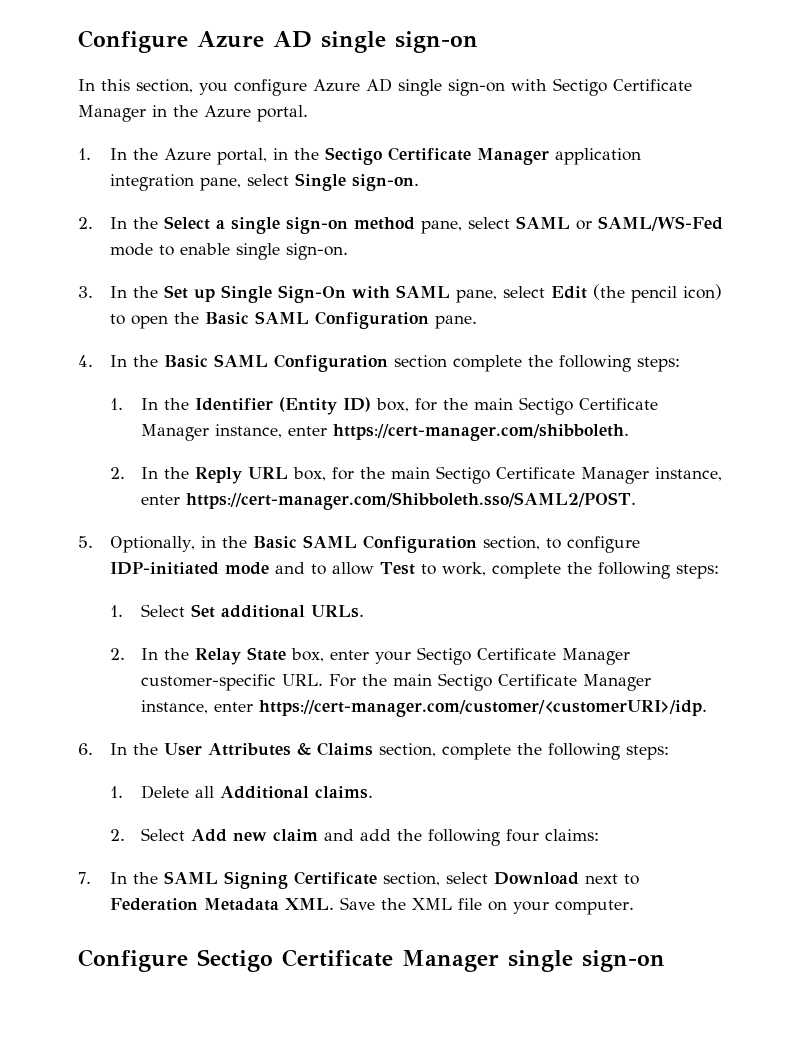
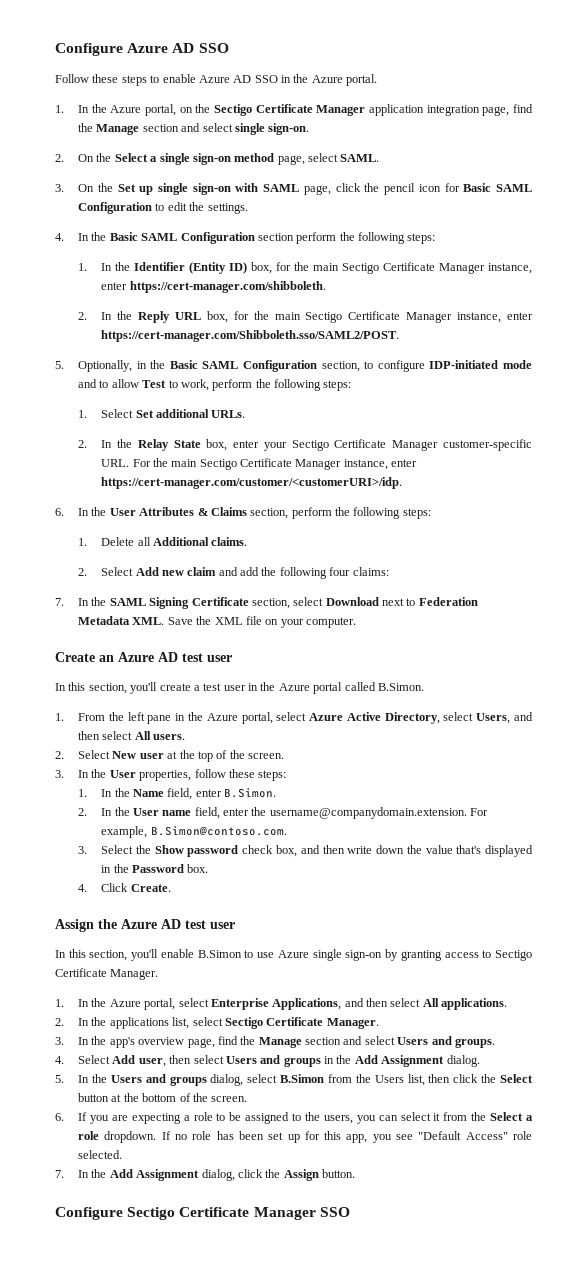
- Configure Azure AD single sign-on
- In this section, you configure Azure AD single sign-on with Sectigo Certificate Manager in the Azure portal.
+ Configure Azure AD SSO
+ Follow these steps to enable Azure AD SSO in the Azure portal.
- 1. In the Azure portal, in the Sectigo Certificate Manager application integration pane, select Single sign-on.
+ 1. In the Azure portal, on the Sectigo Certificate Manager application integration page, find the Manage section and select single sign-on.
- 2. In the Select a single sign-on method pane, select SAML or SAML/WS-Fed mode to enable single sign-on.
- 3. In the Set up Single Sign-On with SAML pane, select Edit (the pencil icon) to open the Basic SAML Configuration pane.
+ 2. On the Select a single sign-on method page, select SAML.
+ 3. On the Set up single sign-on with SAML page, click the pencil icon for Basic SAML Configuration to edit the settings.
- 4. In the Basic SAML Configuration section complete the following steps:
+ 4. In the Basic SAML Configuration section perform the following steps:
- 5. Optionally, in the Basic SAML Configuration section, to configure IDP-initiated mode and to allow Test to work, complete the following steps:
+ 5. Optionally, in the Basic SAML Configuration section, to configure IDP-initiated mode and to allow Test to work, perform the following steps:
- 6. In the User Attributes & Claims section, complete the following steps:
+ 6. In the User Attributes & Claims section, perform the following steps:
+ Create an Azure AD test user
+ In this section, you'll create a test user in the Azure portal called B.Simon.
+ 1. From the left pane in the Azure portal, select Azure Active Directory, select Users, and then select All users.
+ 2. Select New user at the top of the screen.
+ 3. In the User properties, follow these steps:
+ 1. In the Name field, enter B.Simon.
+ 2. In the User name field, enter the username@companydomain.extension. For example, B.Simon@contoso.com.
+ 3. Select the Show password check box, and then write down the value that's displayed in the Password box.
+ 4. Click Create.
+ Assign the Azure AD test user
+ In this section, you'll enable B.Simon to use Azure single sign-on by granting access to Sectigo Certificate Manager.
+ 1. In the Azure portal, select Enterprise Applications, and then select All applications.
+ 2. In the applications list, select Sectigo Certificate Manager.
+ 3. In the app's overview page, find the Manage section and select Users and groups.
+ 4. Select Add user, then select Users and groups in the Add Assignment dialog.
+ 5. In the Users and groups dialog, select B.Simon from the Users list, then click the Select button at the bottom of the screen.
+ 6. If you are expecting a role to be assigned to the users, you can select it from the Select a role dropdown. If no role has been set up for this app, you see "Default Access" role selected.
+ 7. In the Add Assignment dialog, click the Assign button.
- Configure Sectigo Certificate Manager single sign-on
+ Configure Sectigo Certificate Manager SSO

